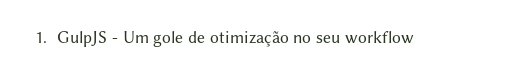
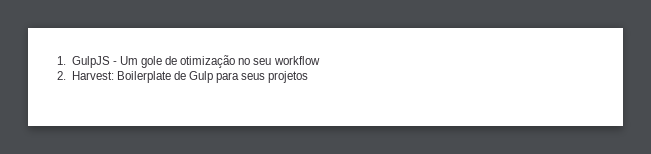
+ 2. Harvest: Boilerplate de Gulp para seus projetos

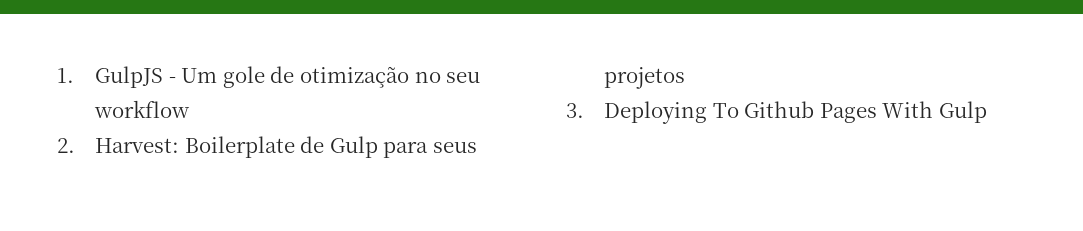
+ 3. Deploying To Github Pages With Gulp

